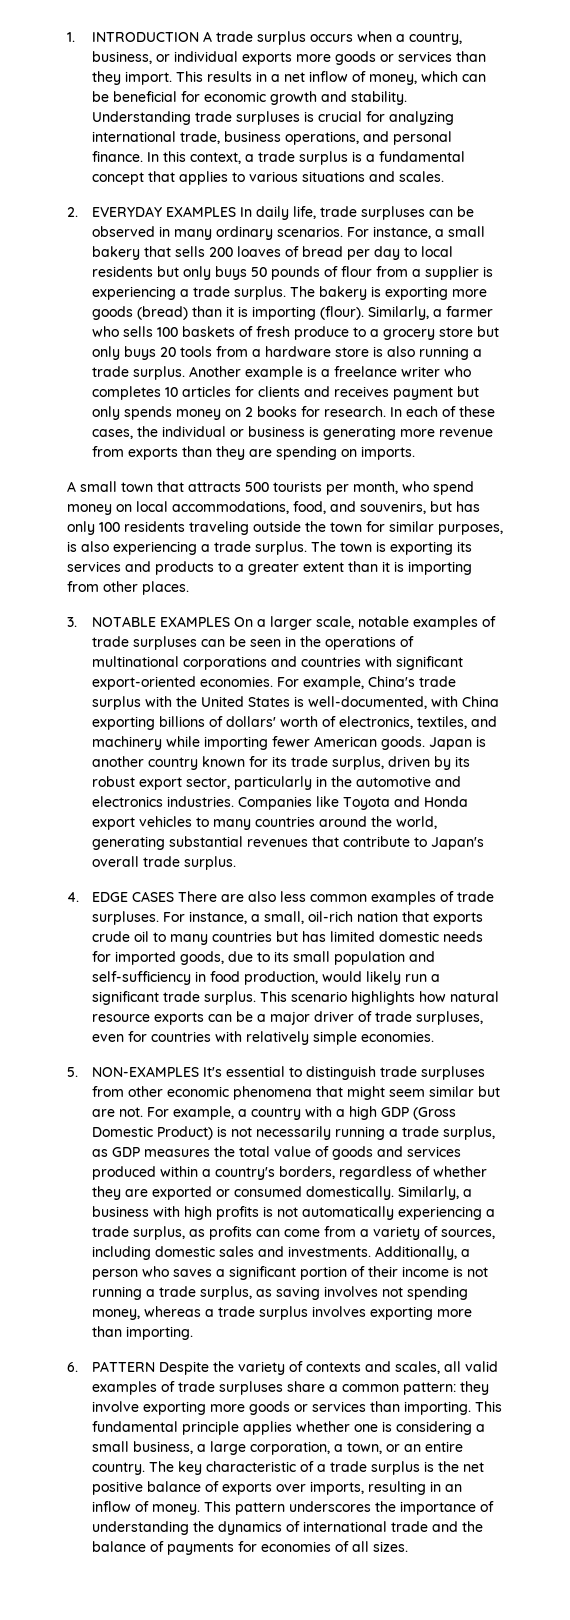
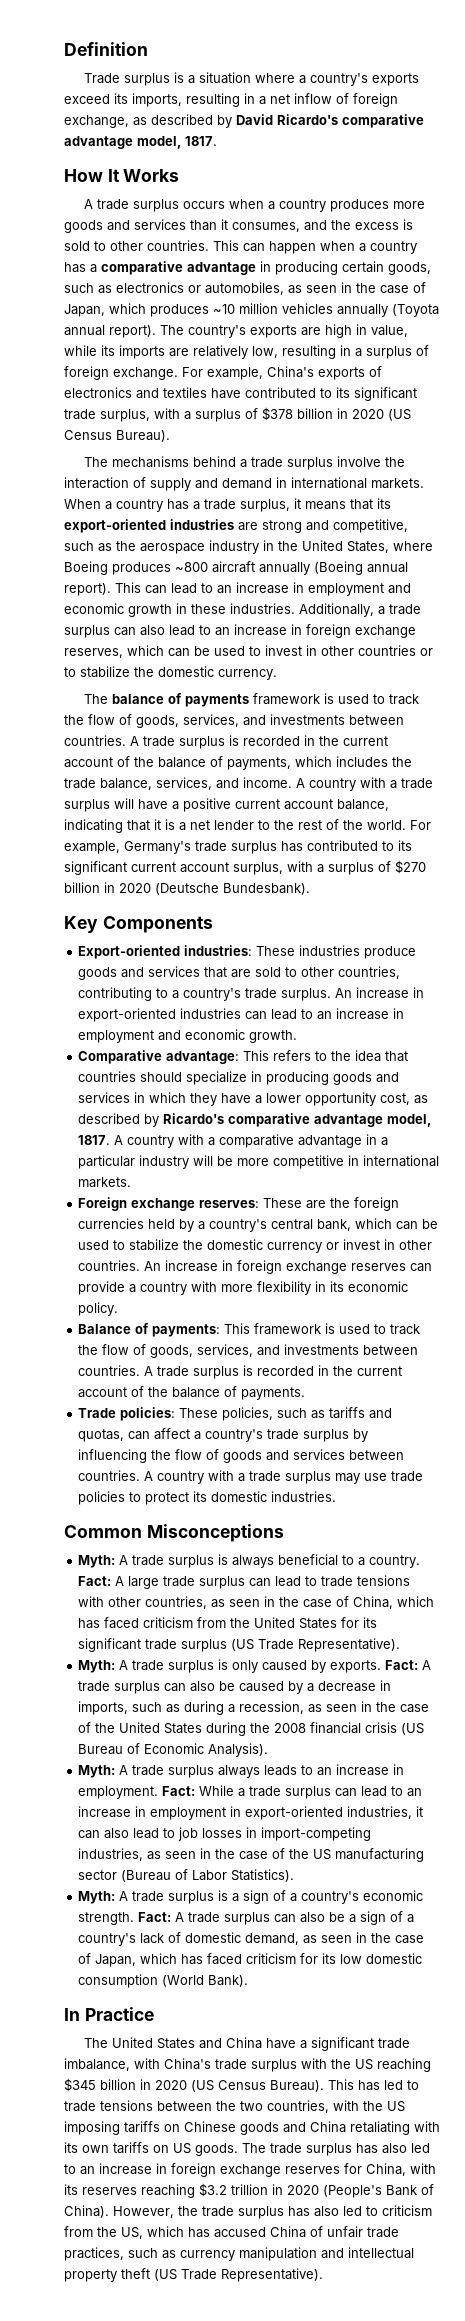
- 1. INTRODUCTION A trade surplus occurs when a country, business, or individual exports more goods or services than they import. This results in a net inflow of money, which can be beneficial for economic growth and stability. Understanding trade surpluses is crucial for analyzing international trade, business operations, and personal finance. In this context, a trade surplus is a fundamental concept that applies to various situations and scales.
- 2. EVERYDAY EXAMPLES In daily life, trade surpluses can be observed in many ordinary scenarios. For instance, a small bakery that sells 200 loaves of bread per day to local residents but only buys 50 pounds of flour from a supplier is experiencing a trade surplus. The bakery is exporting more goods (bread) than it is importing (flour). Similarly, a farmer who sells 100 baskets of fresh produce to a grocery store but only buys 20 tools from a hardware store is also running a trade surplus. Another example is a freelance writer who completes 10 articles for clients and receives payment but only spends money on 2 books for research. In each of these cases, the individual or business is generating more revenue from exports than they are spending on imports.
- A small town that attracts 500 tourists per month, who spend money on local accommodations, food, and souvenirs, but has only 100 residents traveling outside the town for similar purposes, is also experiencing a trade surplus. The town is exporting its services and products to a greater extent than it is importing from other places.
- 3. NOTABLE EXAMPLES On a larger scale, notable examples of trade surpluses can be seen in the operations of multinational corporations and countries with significant export-oriented economies. For example, China's trade surplus with the United States is well-documented, with China exporting billions of dollars' worth of electronics, textiles, and machinery while importing fewer American goods. Japan is another country known for its trade surplus, driven by its robust export sector, particularly in the automotive and electronics industries. Companies like Toyota and Honda export vehicles to many countries around the world, generating substantial revenues that contribute to Japan's overall trade surplus.
- 4. EDGE CASES There are also less common examples of trade surpluses. For instance, a small, oil-rich nation that exports crude oil to many countries but has limited domestic needs for imported goods, due to its small population and self-sufficiency in food production, would likely run a significant trade surplus. This scenario highlights how natural resource exports can be a major driver of trade surpluses, even for countries with relatively simple economies.
- 5. NON-EXAMPLES It's essential to distinguish trade surpluses from other economic phenomena that might seem similar but are not. For example, a country with a high GDP (Gross Domestic Product) is not necessarily running a trade surplus, as GDP measures the total value of goods and services produced within a country's borders, regardless of whether they are exported or consumed domestically. Similarly, a business with high profits is not automatically experiencing a trade surplus, as profits can come from a variety of sources, including domestic sales and investments. Additionally, a person who saves a significant portion of their income is not running a trade surplus, as saving involves not spending money, whereas a trade surplus involves exporting more than importing.
- 6. PATTERN Despite the variety of contexts and scales, all valid examples of trade surpluses share a common pattern: they involve exporting more goods or services than importing. This fundamental principle applies whether one is considering a small business, a large corporation, a town, or an entire country. The key characteristic of a trade surplus is the net positive balance of exports over imports, resulting in an inflow of money. This pattern underscores the importance of understanding the dynamics of international trade and the balance of payments for economies of all sizes.
+ Definition
+ Trade surplus is a situation where a country's exports exceed its imports, resulting in a net inflow of foreign exchange, as described by David Ricardo's comparative advantage model, 1817.
+ How It Works
+ A trade surplus occurs when a country produces more goods and services than it consumes, and the excess is sold to other countries. This can happen when a country has a comparative advantage in producing certain goods, such as electronics or automobiles, as seen in the case of Japan, which produces ~10 million vehicles annually (Toyota annual report). The country's exports are high in value, while its imports are relatively low, resulting in a surplus of foreign exchange. For example, China's exports of electronics and textiles have contributed to its significant trade surplus, with a surplus of $378 billion in 2020 (US Census Bureau).
+ The mechanisms behind a trade surplus involve the interaction of supply and demand in international markets. When a country has a trade surplus, it means that its export-oriented industries are strong and competitive, such as the aerospace industry in the United States, where Boeing produces ~800 aircraft annually (Boeing annual report). This can lead to an increase in employment and economic growth in these industries. Additionally, a trade surplus can also lead to an increase in foreign exchange reserves, which can be used to invest in other countries or to stabilize the domestic currency.
+ The balance of payments framework is used to track the flow of goods, services, and investments between countries. A trade surplus is recorded in the current account of the balance of payments, which includes the trade balance, services, and income. A country with a trade surplus will have a positive current account balance, indicating that it is a net lender to the rest of the world. For example, Germany's trade surplus has contributed to its significant current account surplus, with a surplus of $270 billion in 2020 (Deutsche Bundesbank).
+ Key Components
+ Export-oriented industries: These industries produce goods and services that are sold to other countries, contributing to a country's trade surplus. An increase in export-oriented industries can lead to an increase in employment and economic growth.
+ Comparative advantage: This refers to the idea that countries should specialize in producing goods and services in which they have a lower opportunity cost, as described by Ricardo's comparative advantage model, 1817. A country with a comparative advantage in a particular industry will be more competitive in international markets.
+ Foreign exchange reserves: These are the foreign currencies held by a country's central bank, which can be used to stabilize the domestic currency or invest in other countries. An increase in foreign exchange reserves can provide a country with more flexibility in its economic policy.
+ Balance of payments: This framework is used to track the flow of goods, services, and investments between countries. A trade surplus is recorded in the current account of the balance of payments.
+ Trade policies: These policies, such as tariffs and quotas, can affect a country's trade surplus by influencing the flow of goods and services between countries. A country with a trade surplus may use trade policies to protect its domestic industries.
+ Common Misconceptions
+ Myth: A trade surplus is always beneficial to a country. Fact: A large trade surplus can lead to trade tensions with other countries, as seen in the case of China, which has faced criticism from the United States for its significant trade surplus (US Trade Representative).
+ Myth: A trade surplus is only caused by exports. Fact: A trade surplus can also be caused by a decrease in imports, such as during a recession, as seen in the case of the United States during the 2008 financial crisis (US Bureau of Economic Analysis).
+ Myth: A trade surplus always leads to an increase in employment. Fact: While a trade surplus can lead to an increase in employment in export-oriented industries, it can also lead to job losses in import-competing industries, as seen in the case of the US manufacturing sector (Bureau of Labor Statistics).
+ Myth: A trade surplus is a sign of a country's economic strength. Fact: A trade surplus can also be a sign of a country's lack of domestic demand, as seen in the case of Japan, which has faced criticism for its low domestic consumption (World Bank).
+ In Practice
+ The United States and China have a significant trade imbalance, with China's trade surplus with the US reaching $345 billion in 2020 (US Census Bureau). This has led to trade tensions between the two countries, with the US imposing tariffs on Chinese goods and China retaliating with its own tariffs on US goods. The trade surplus has also led to an increase in foreign exchange reserves for China, with its reserves reaching $3.2 trillion in 2020 (People's Bank of China). However, the trade surplus has also led to criticism from the US, which has accused China of unfair trade practices, such as currency manipulation and intellectual property theft (US Trade Representative).

